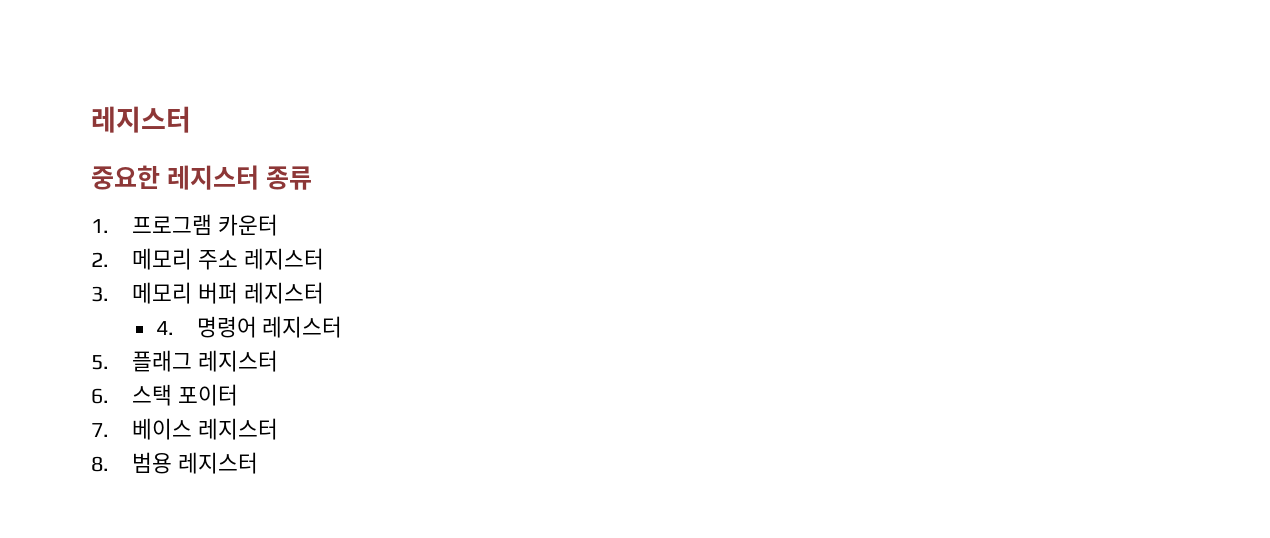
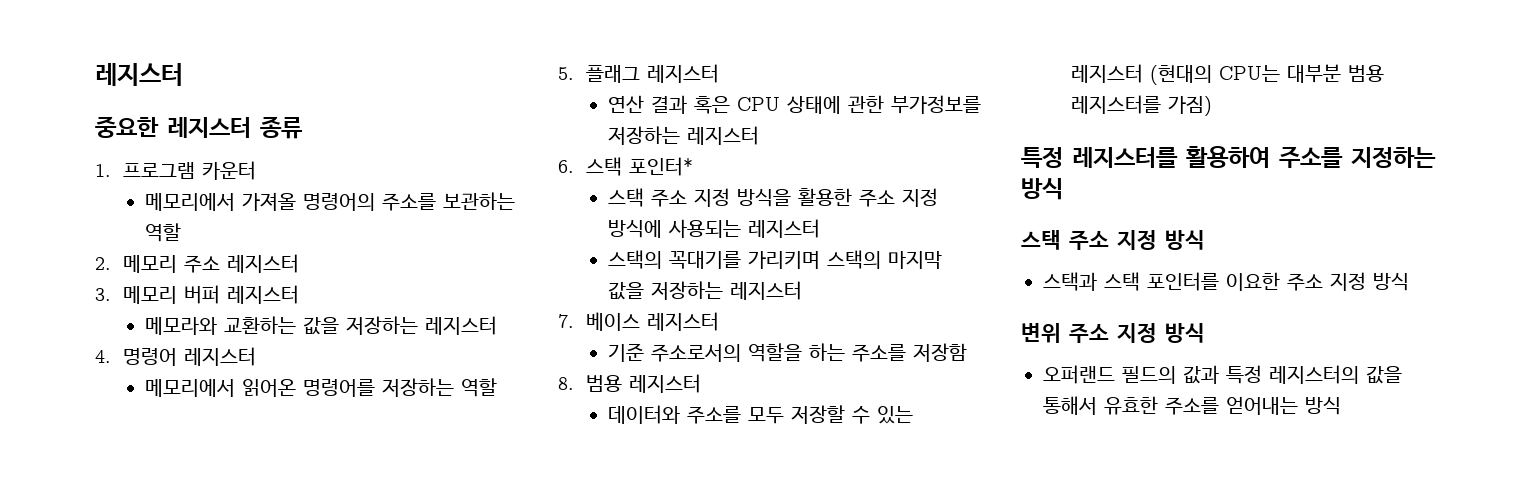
+ 메모리에서 가져올 명령어의 주소를 보관하는 역할
+ 메모라와 교환하는 값을 저장하는 레지스터
  4. 명령어 레지스터
+ 메모리에서 읽어온 명령어를 저장하는 역할
  5. 플래그 레지스터
- 6. 스택 포이터
+ 연산 결과 혹은 CPU 상태에 관한 부가정보를 저장하는 레지스터
+ 6. 스택 포인터*
+ 스택 주소 지정 방식을 활용한 주소 지정 방식에 사용되는 레지스터
+ 스택의 꼭대기를 가리키며 스택의 마지막 값을 저장하는 레지스터
  7. 베이스 레지스터
+ 기준 주소로서의 역할을 하는 주소를 저장함
  8. 범용 레지스터
+ 데이터와 주소를 모두 저장할 수 있는 레지스터 (현대의 CPU는 대부분 범용 레지스터를 가짐)
+ 특정 레지스터를 활용하여 주소를 지정하는 방식
+ 스택 주소 지정 방식
+ 스택과 스택 포인터를 이요한 주소 지정 방식
+ 변위 주소 지정 방식
+ 오퍼랜드 필드의 값과 특정 레지스터의 값을 통해서 유효한 주소를 얻어내는 방식

